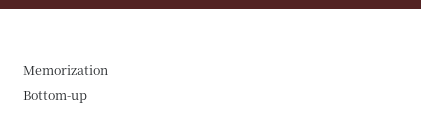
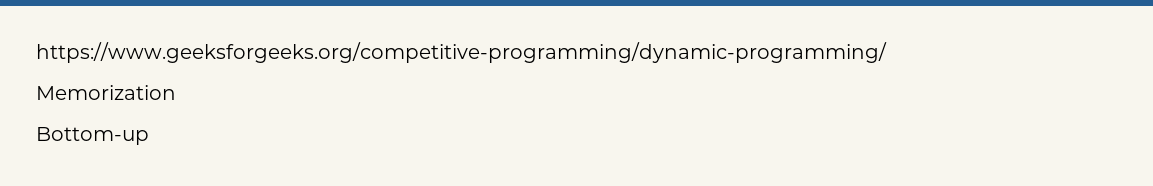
+ https://www.geeksforgeeks.org/competitive-programming/dynamic-programming/

